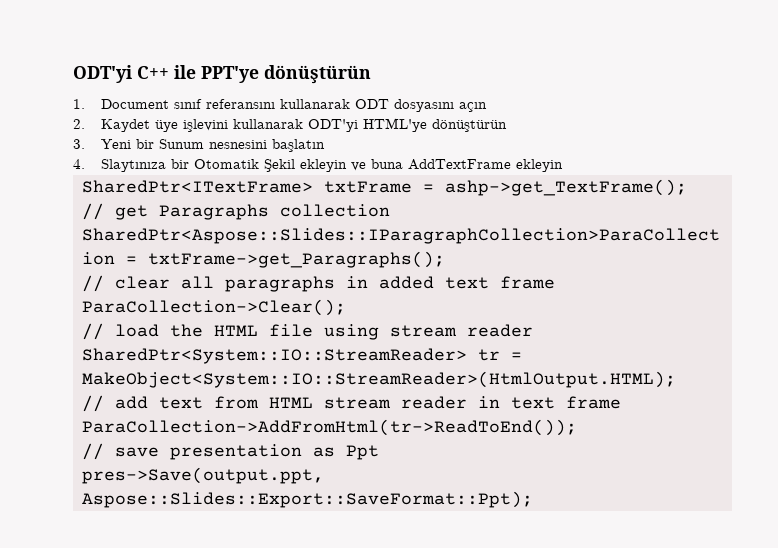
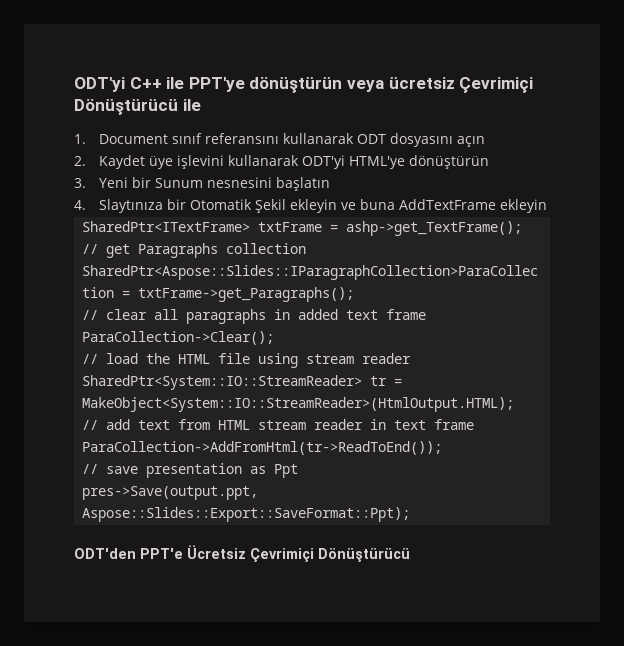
- ODT'yi C++ ile PPT'ye dönüştürün
+ ODT'yi C++ ile PPT'ye dönüştürün veya ücretsiz Çevrimiçi Dönüştürücü ile
+ ODT'den PPT'e Ücretsiz Çevrimiçi Dönüştürücü

